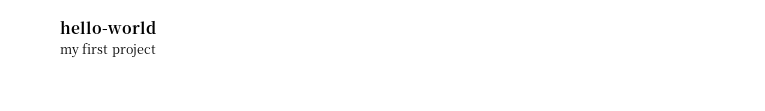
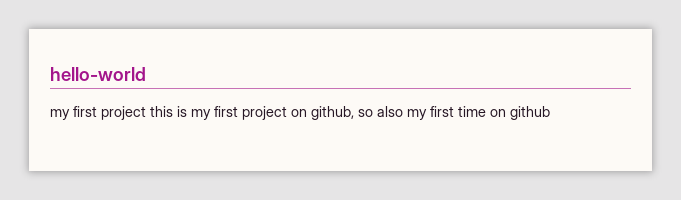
- my first project
+ my first project this is my first project on github, so also my first time on github

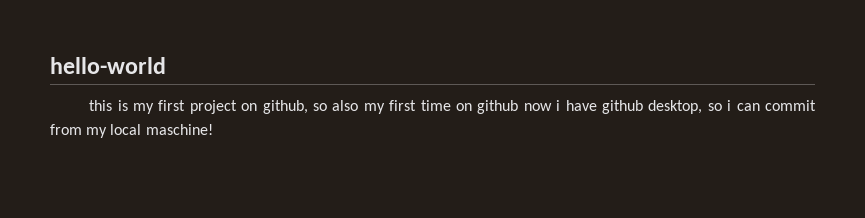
- my first project this is my first project on github, so also my first time on github
+ this is my first project on github, so also my first time on github now i have github desktop, so i can commit from my local maschine!

